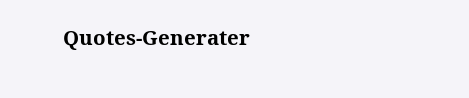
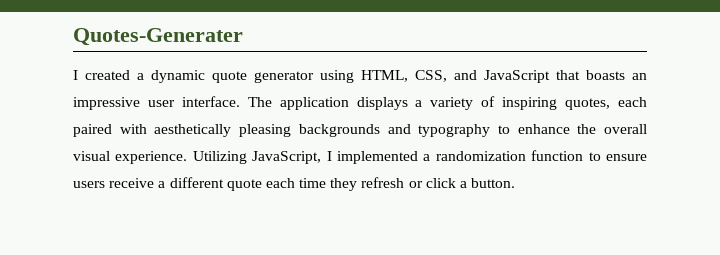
+ I created a dynamic quote generator using HTML, CSS, and JavaScript that boasts an impressive user interface. The application displays a variety of inspiring quotes, each paired with aesthetically pleasing backgrounds and typography to enhance the overall visual experience. Utilizing JavaScript, I implemented a randomization function to ensure users receive a different quote each time they refresh or click a button.

